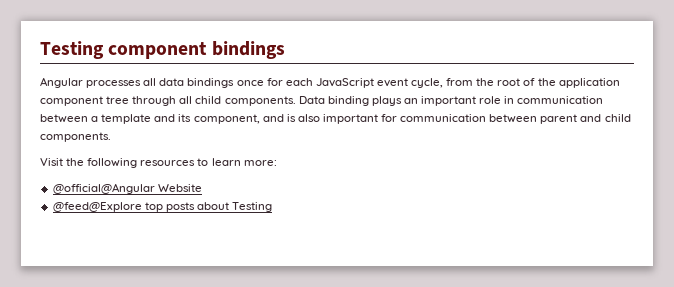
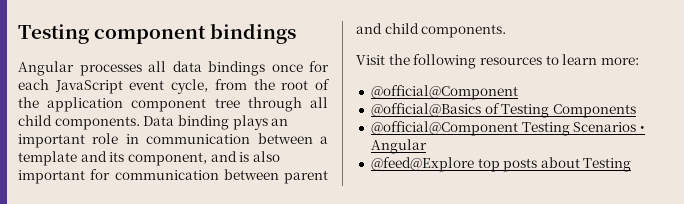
  Visit the following resources to learn more:
- @official@Angular Website
+ @official@Component
+ @official@Basics of Testing Components
+ @official@Component Testing Scenarios • Angular

